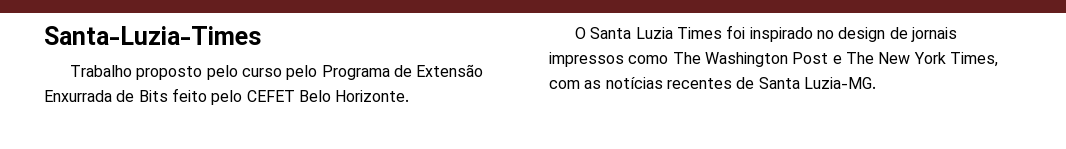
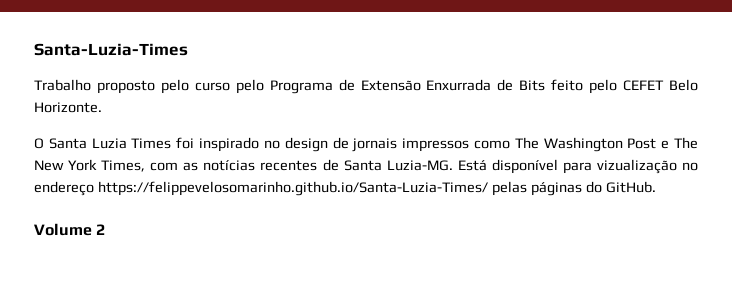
+ Está disponível para vizualização no endereço https://felippevelosomarinho.github.io/Santa-Luzia-Times/ pelas páginas do GitHub.
+ Volume 2

